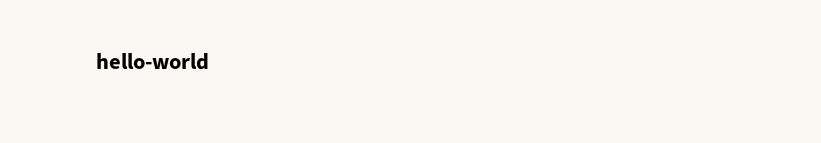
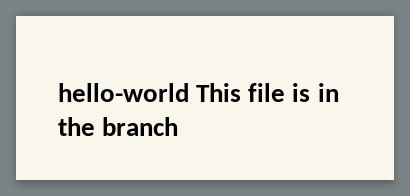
- hello-world
+ hello-world This file is in the branch

